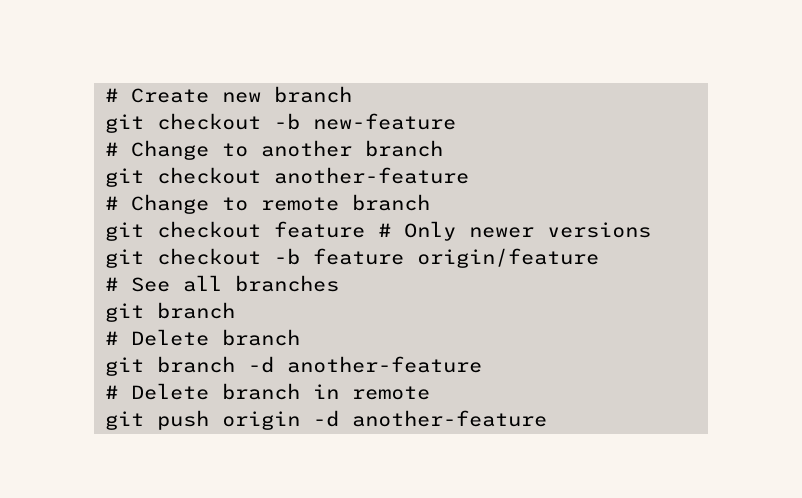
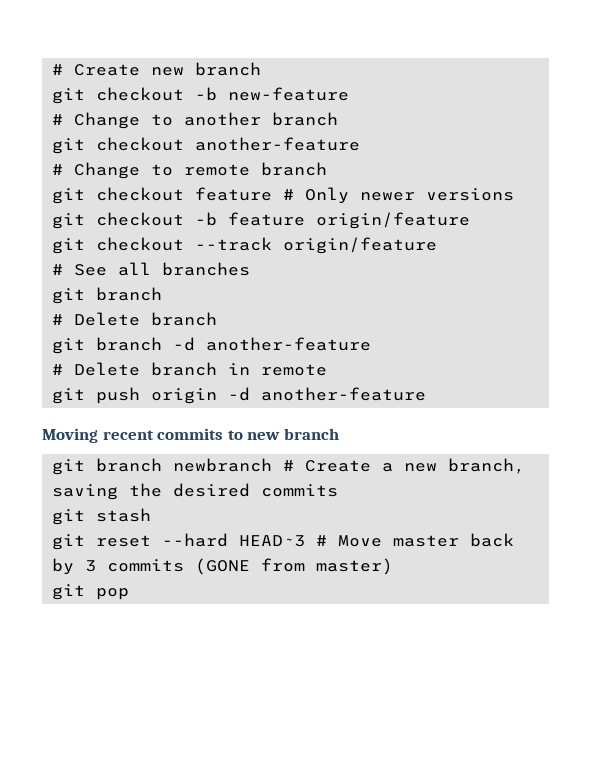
+ git checkout --track origin/feature
+ Moving recent commits to new branch
+ git branch newbranch # Create a new branch, saving the desired commits
+ git stash
+ git reset --hard HEAD~3 # Move master back by 3 commits (GONE from master)
+ git pop

